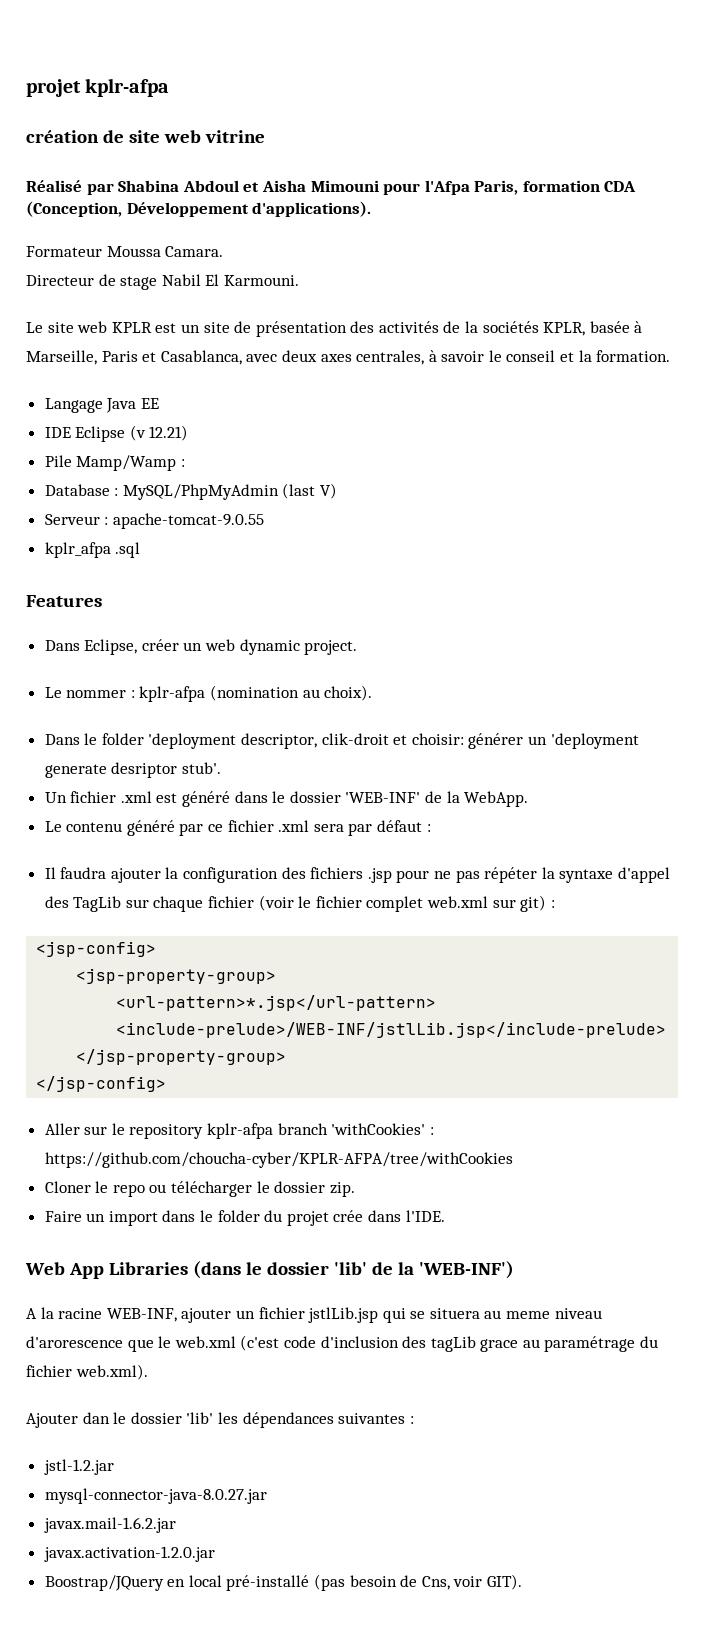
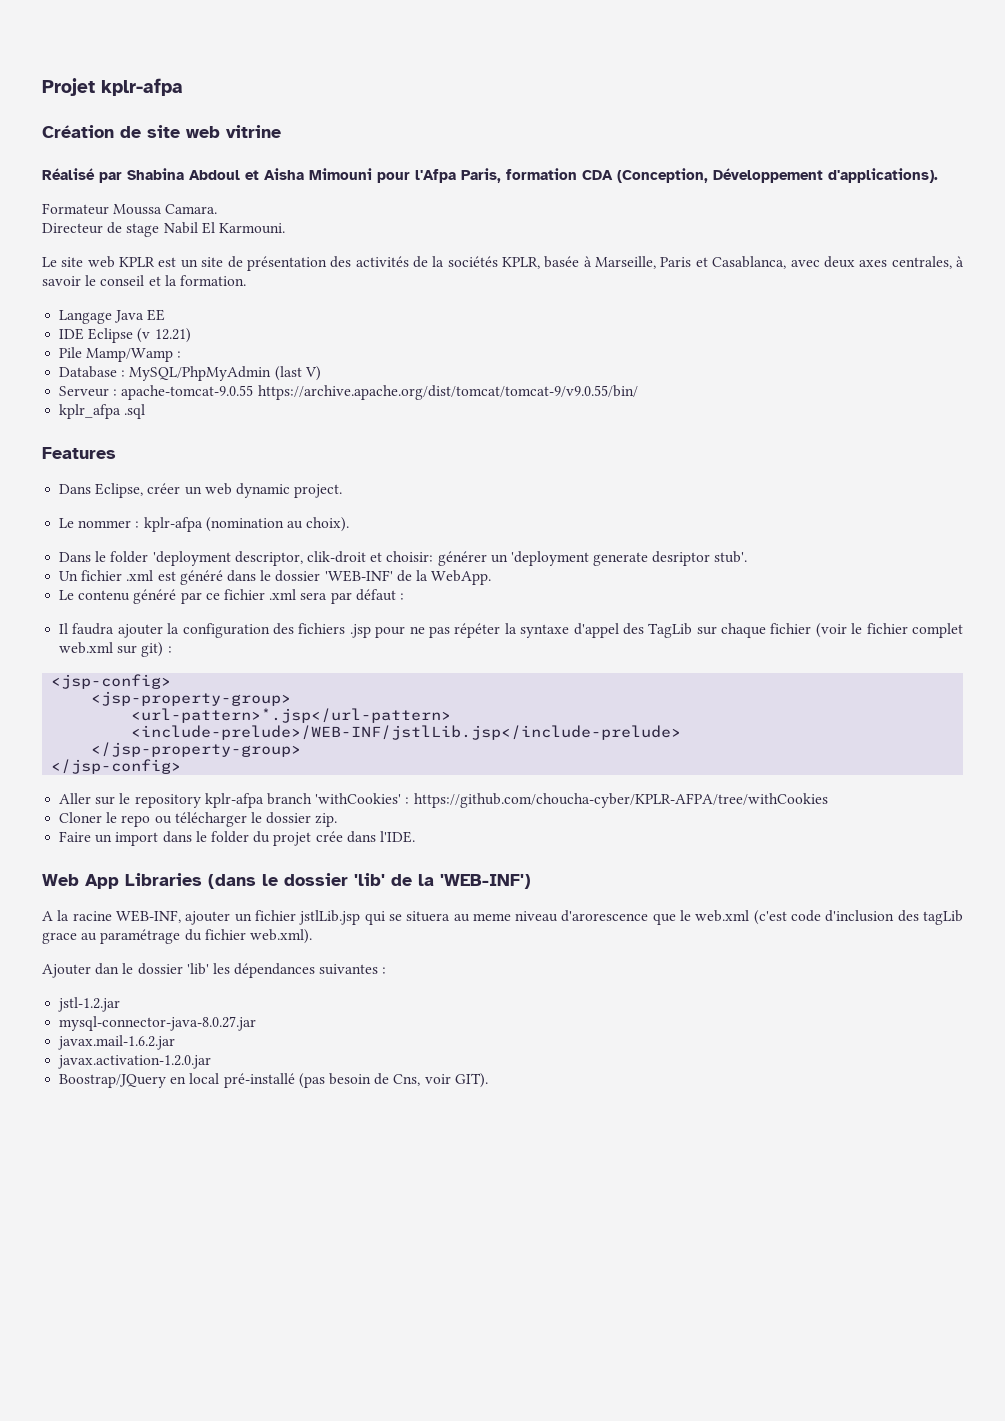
- projet kplr-afpa
+ Projet kplr-afpa
- création de site web vitrine
+ Création de site web vitrine
- Serveur : apache-tomcat-9.0.55
+ Serveur : apache-tomcat-9.0.55 https://archive.apache.org/dist/tomcat/tomcat-9/v9.0.55/bin/

